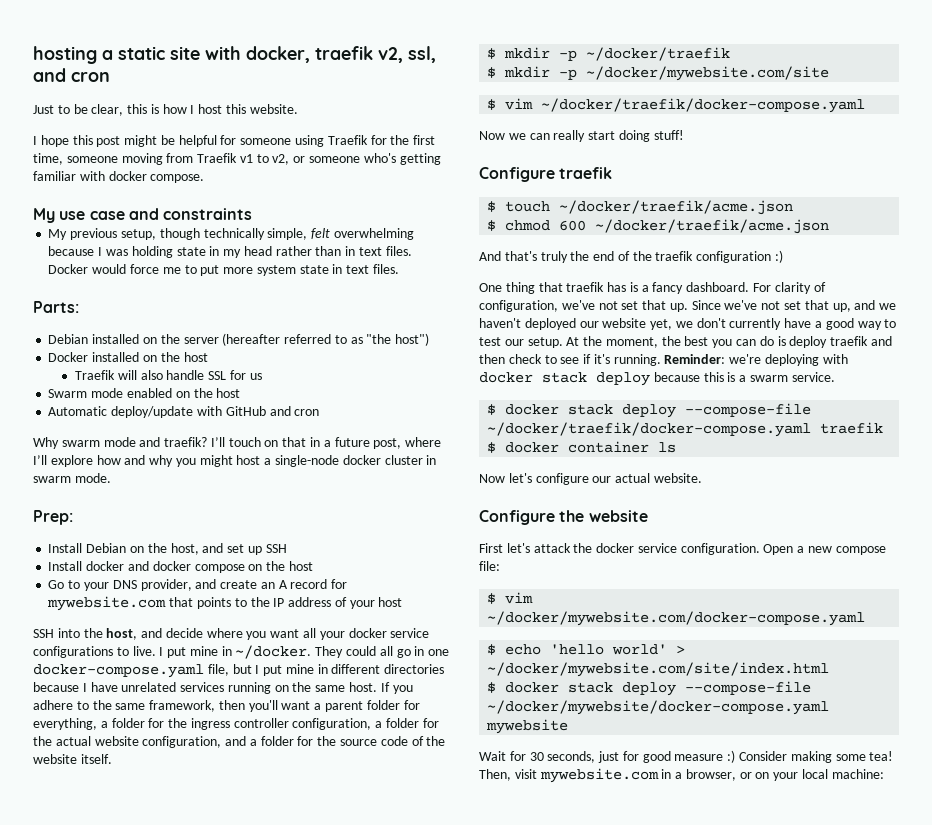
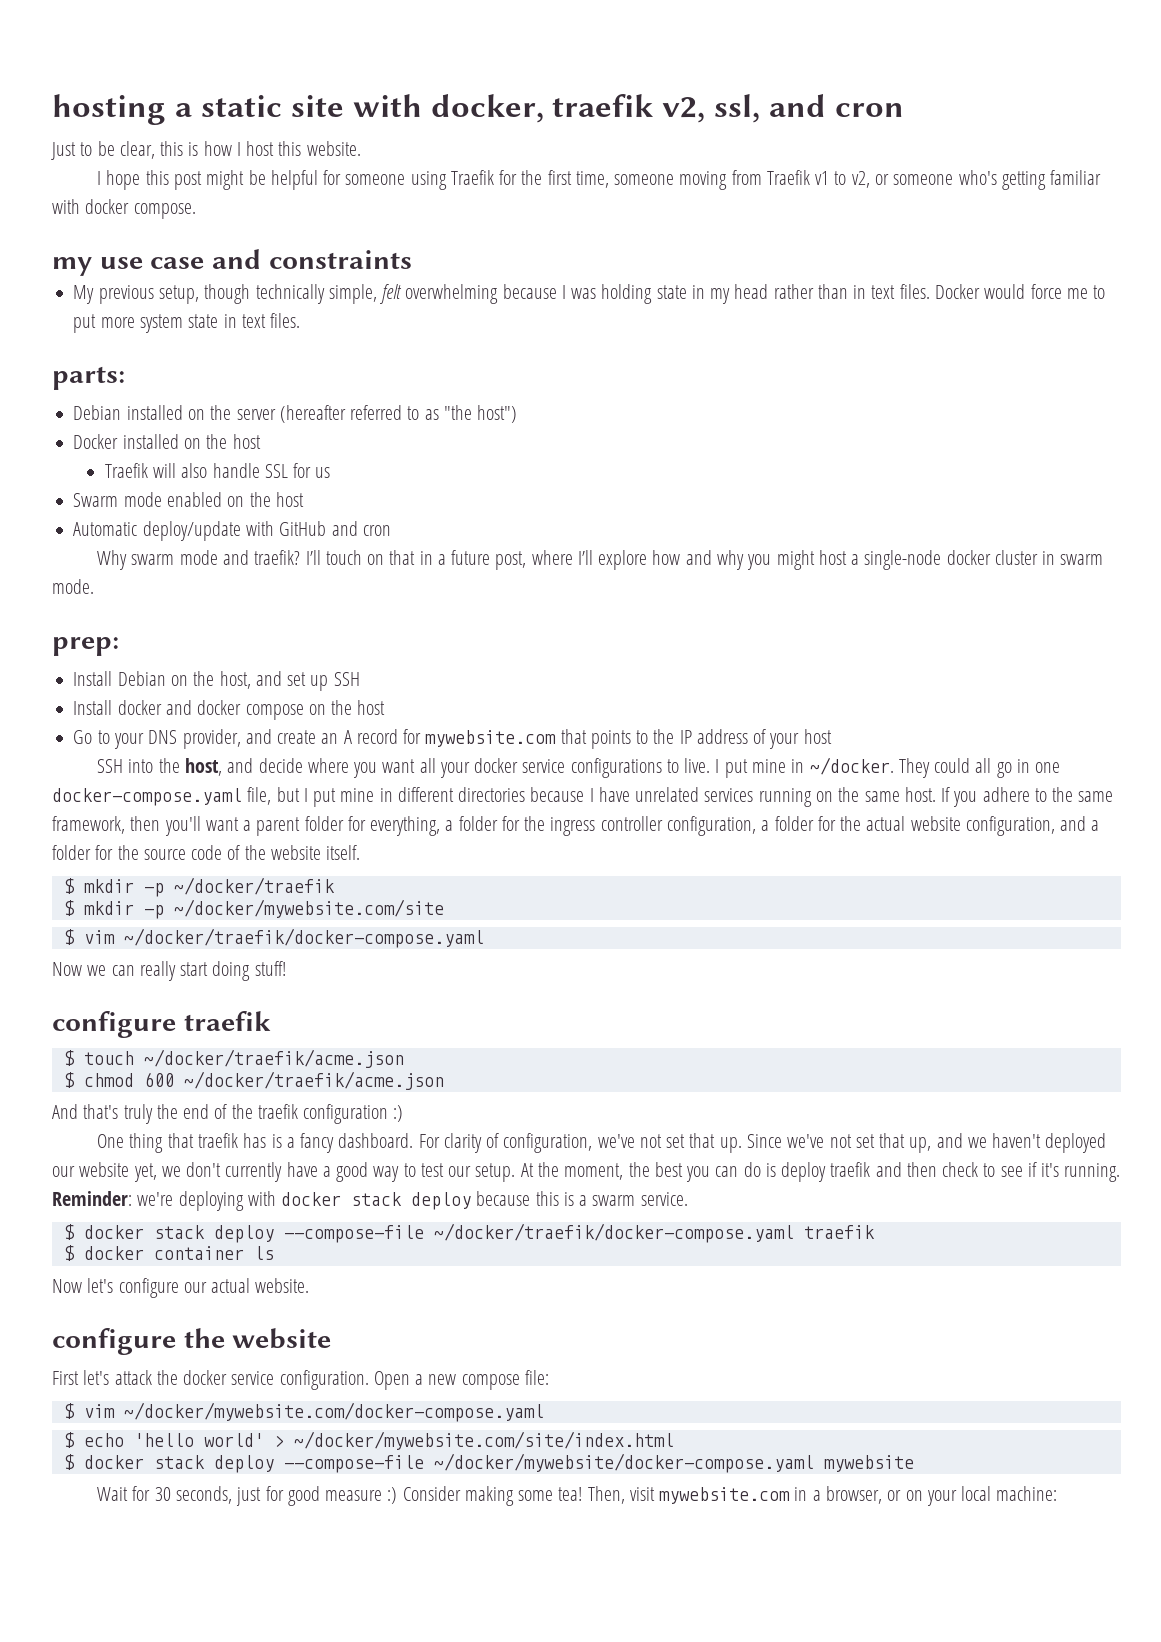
- My use case and constraints
+ my use case and constraints
- Parts:
+ parts:
- Prep:
+ prep:
- Configure traefik
+ configure traefik
- Configure the website
+ configure the website

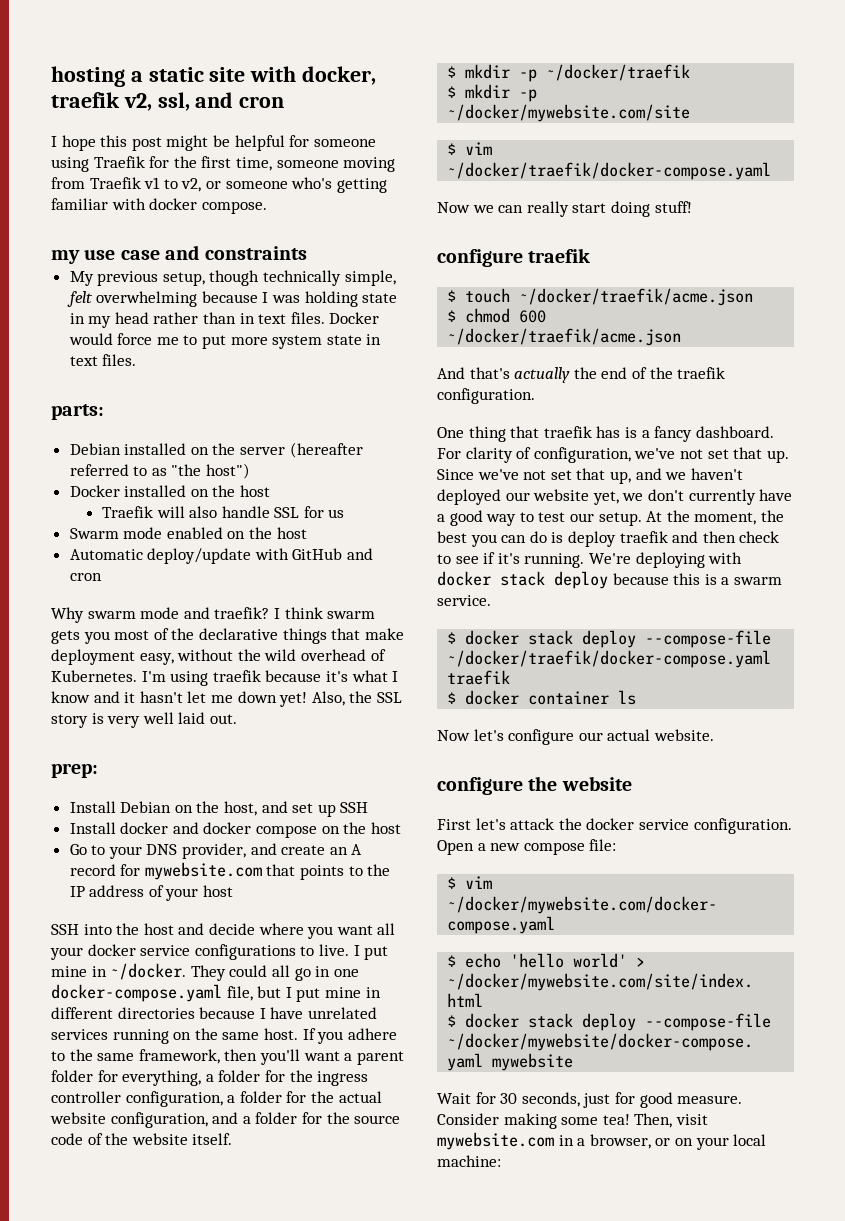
- Just to be clear, this is how I host this website.
- I’ll touch on that in a future post, where I’ll explore how and why you might host a single-node docker cluster in swarm mode.
+ I think swarm gets you most of the declarative things that make deployment easy, without the wild overhead of Kubernetes. I'm using traefik because it's what I know and it hasn't let me down yet! Also, the SSL story is very well laid out.
- SSH into the host, and decide where you want all your docker service configurations to live.
+ SSH into the host and decide where you want all your docker service configurations to live.
- And that's truly the end of the traefik configuration :)
+ And that's actually the end of the traefik configuration.
- Reminder: we're deploying with docker stack deploy because this is a swarm service.
+ We're deploying with docker stack deploy because this is a swarm service.
- Wait for 30 seconds, just for good measure :) Consider making some tea!
+ Wait for 30 seconds, just for good measure. Consider making some tea!

